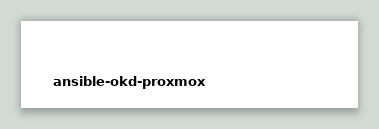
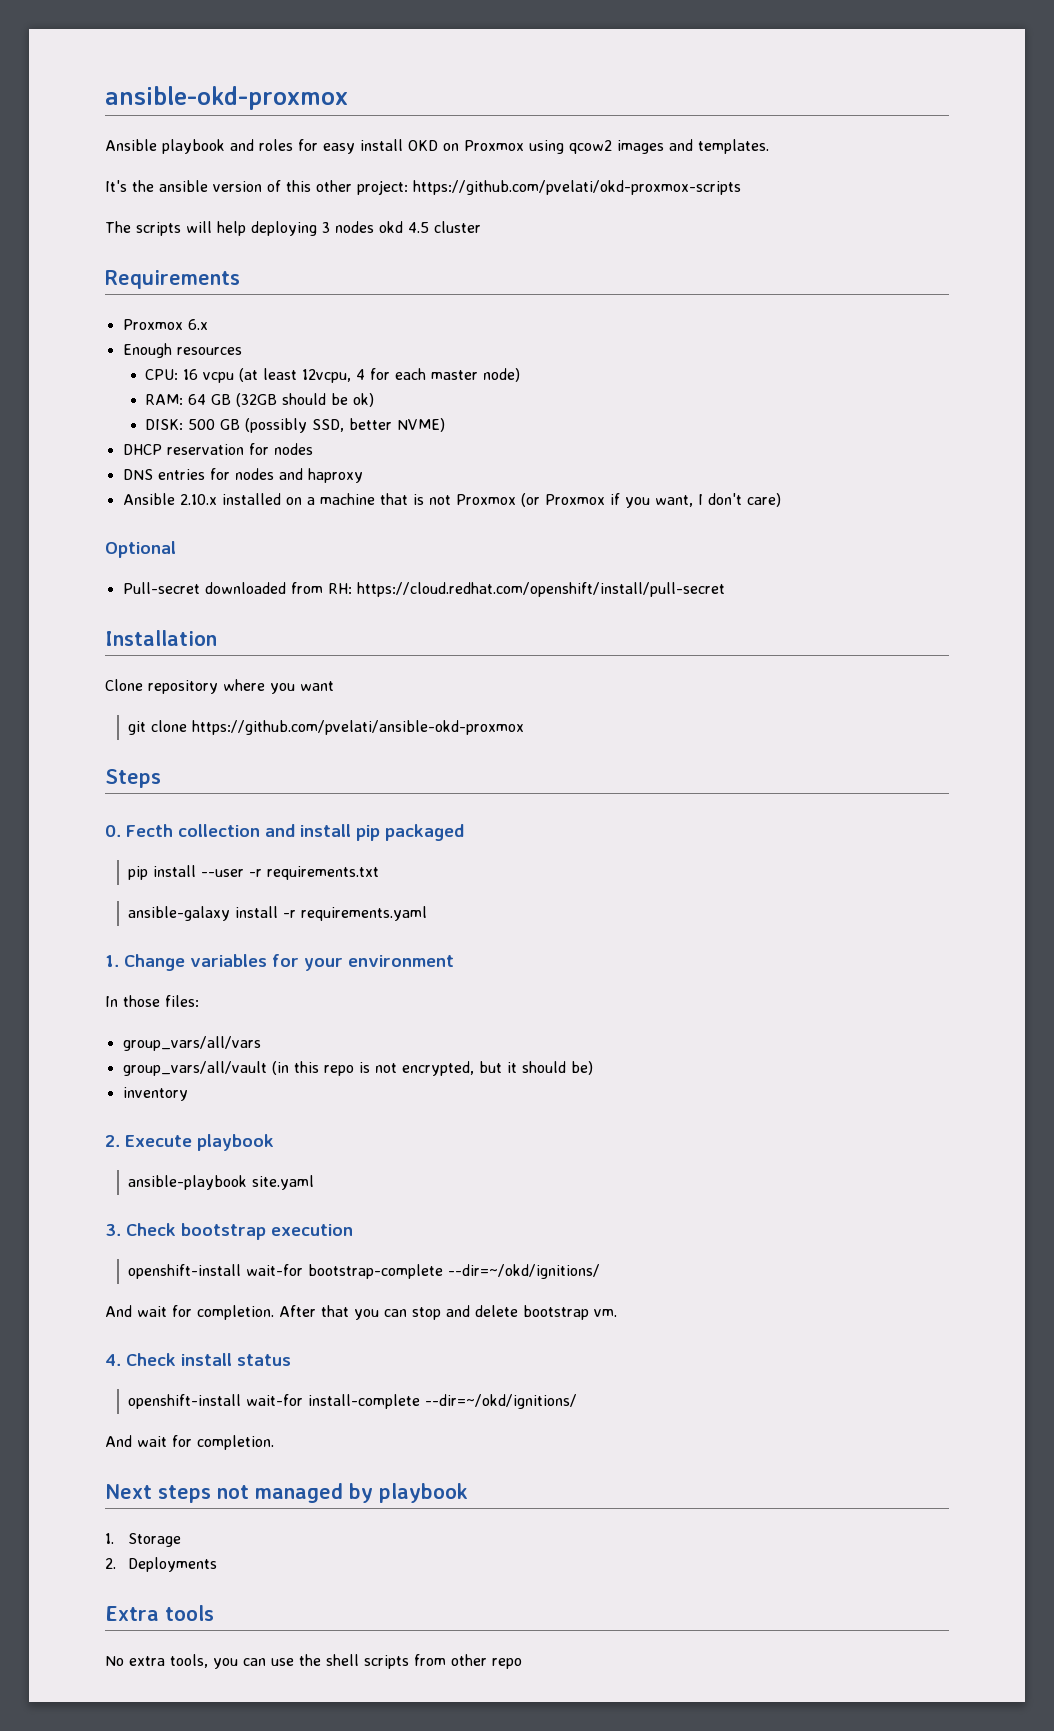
+ Ansible playbook and roles for easy install OKD on Proxmox using qcow2 images and templates.
+ It's the ansible version of this other project: https://github.com/pvelati/okd-proxmox-scripts
+ The scripts will help deploying 3 nodes okd 4.5 cluster
+ Requirements
+ Proxmox 6.x
+ Enough resources
+ CPU: 16 vcpu (at least 12vcpu, 4 for each master node)
+ RAM: 64 GB (32GB should be ok)
+ DISK: 500 GB (possibly SSD, better NVME)
+ DHCP reservation for nodes
+ DNS entries for nodes and haproxy
+ Ansible 2.10.x installed on a machine that is not Proxmox (or Proxmox if you want, I don't care)
+ Optional
+ Pull-secret downloaded from RH: https://cloud.redhat.com/openshift/install/pull-secret
+ Installation
+ Clone repository where you want
+ git clone https://github.com/pvelati/ansible-okd-proxmox
+ Steps
+ 0. Fecth collection and install pip packaged
+ pip install --user -r requirements.txt
+ ansible-galaxy install -r requirements.yaml
+ 1. Change variables for your environment
+ In those files:
+ group_vars/all/vars
+ group_vars/all/vault (in this repo is not encrypted, but it should be)
+ inventory
+ 2. Execute playbook
+ ansible-playbook site.yaml
+ 3. Check bootstrap execution
+ openshift-install wait-for bootstrap-complete --dir=~/okd/ignitions/
+ And wait for completion. After that you can stop and delete bootstrap vm.
+ 4. Check install status
+ openshift-install wait-for install-complete --dir=~/okd/ignitions/
+ And wait for completion.
+ Next steps not managed by playbook
+ 1. Storage
+ 2. Deployments
+ Extra tools
+ No extra tools, you can use the shell scripts from other repo

